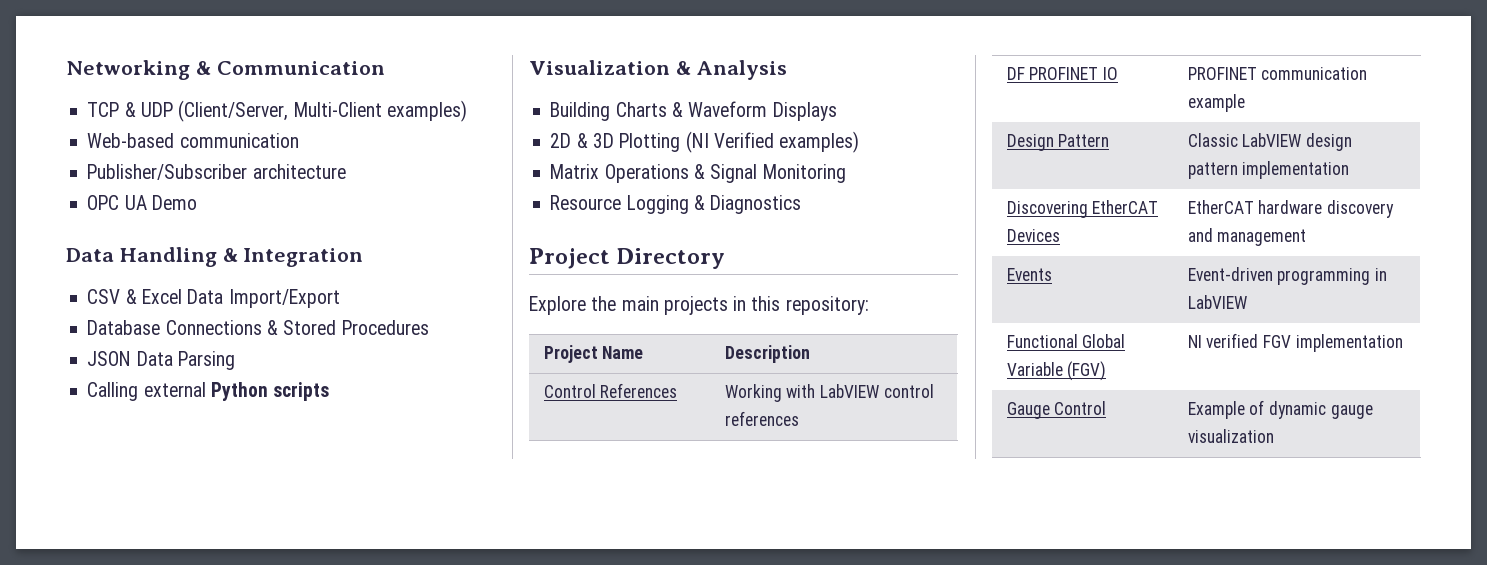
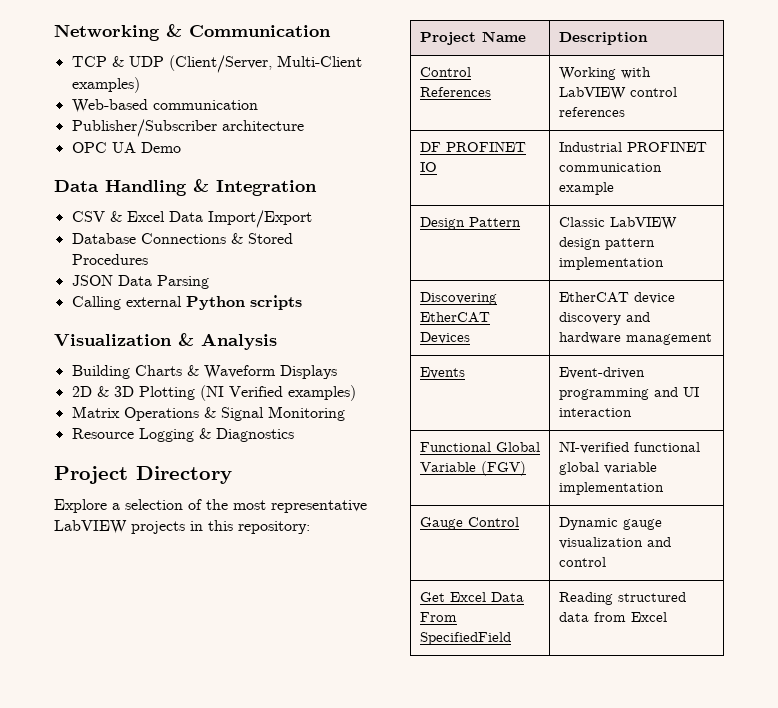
- Explore the main projects in this repository:
+ Explore a selection of the most representative LabVIEW projects in this repository:
- DF PROFINET IO | PROFINET communication example
+ DF PROFINET IO | Industrial PROFINET communication example
- Discovering EtherCAT Devices | EtherCAT hardware discovery and management
+ Discovering EtherCAT Devices | EtherCAT device discovery and hardware management
- Events | Event-driven programming in LabVIEW
+ Events | Event-driven programming and UI interaction
- Functional Global Variable (FGV) | NI verified FGV implementation
+ Functional Global Variable (FGV) | NI-verified functional global variable implementation
- Gauge Control | Example of dynamic gauge visualization
+ Gauge Control | Dynamic gauge visualization and control
+ Get Excel Data From SpecifiedField | Reading structured data from Excel

